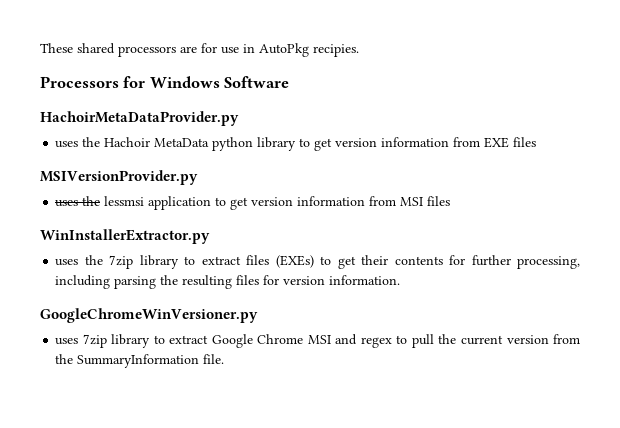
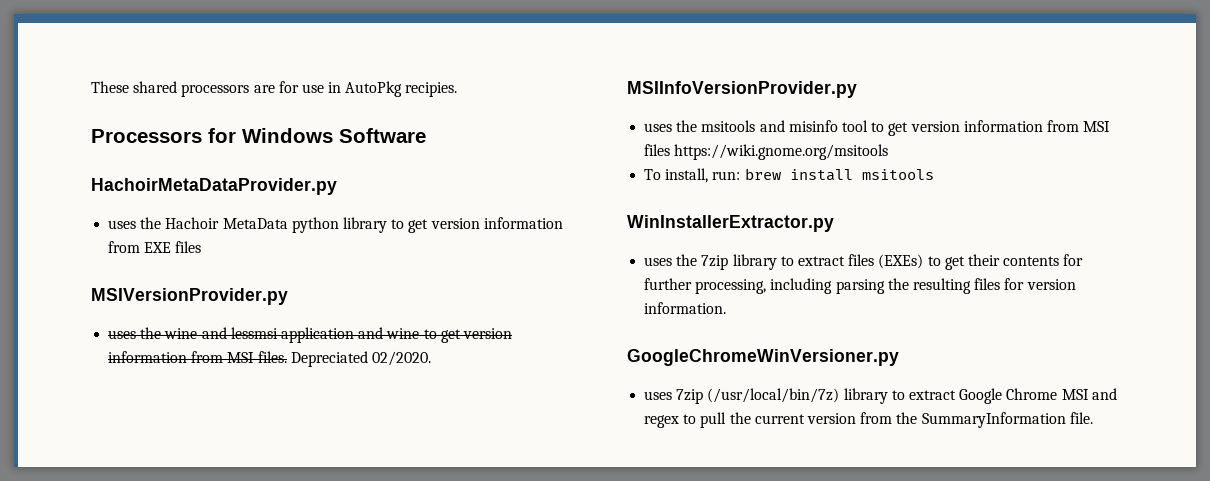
- uses the lessmsi application to get version information from MSI files
+ uses the wine and lessmsi application and wine to get version information from MSI files. Depreciated 02/2020.
+ MSIInfoVersionProvider.py
+ uses the msitools and misinfo tool to get version information from MSI files https://wiki.gnome.org/msitools
+ To install, run: brew install msitools
- uses 7zip library to extract Google Chrome MSI and regex to pull the current version from the SummaryInformation file.
+ uses 7zip (/usr/local/bin/7z) library to extract Google Chrome MSI and regex to pull the current version from the SummaryInformation file.

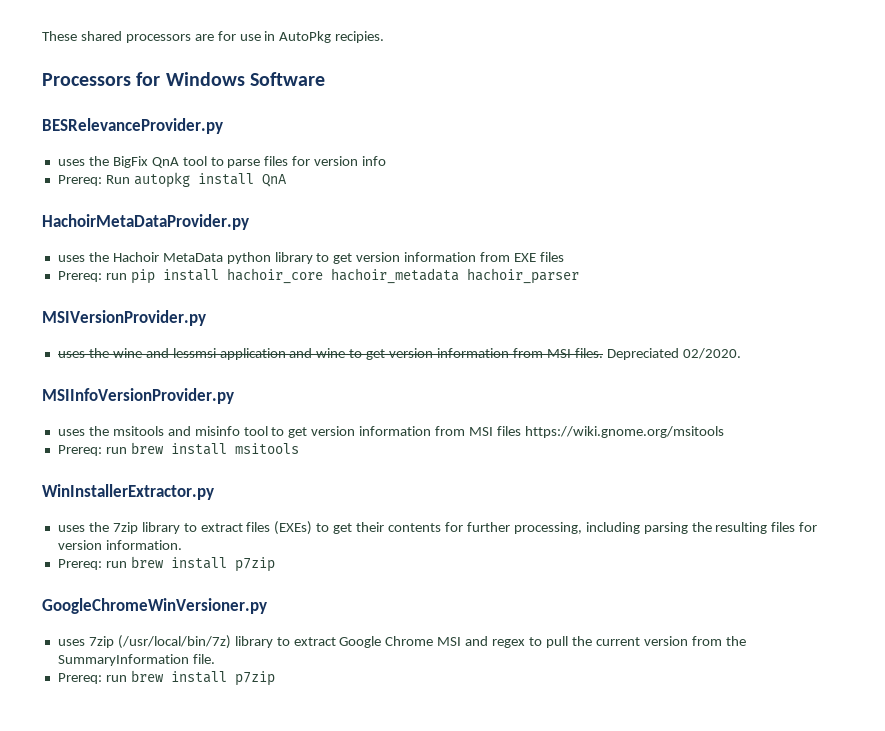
+ BESRelevanceProvider.py
+ uses the BigFix QnA tool to parse files for version info
+ Prereq: Run autopkg install QnA
+ Prereq: run pip install hachoir_core hachoir_metadata hachoir_parser
- To install, run: brew install msitools
+ Prereq: run brew install msitools
  uses the 7zip library to extract files (EXEs) to get their contents for further processing, including parsing the resulting files for version information.
+ Prereq: run brew install p7zip
  uses 7zip (/usr/local/bin/7z) library to extract Google Chrome MSI and regex to pull the current version from the SummaryInformation file.
+ Prereq: run brew install p7zip

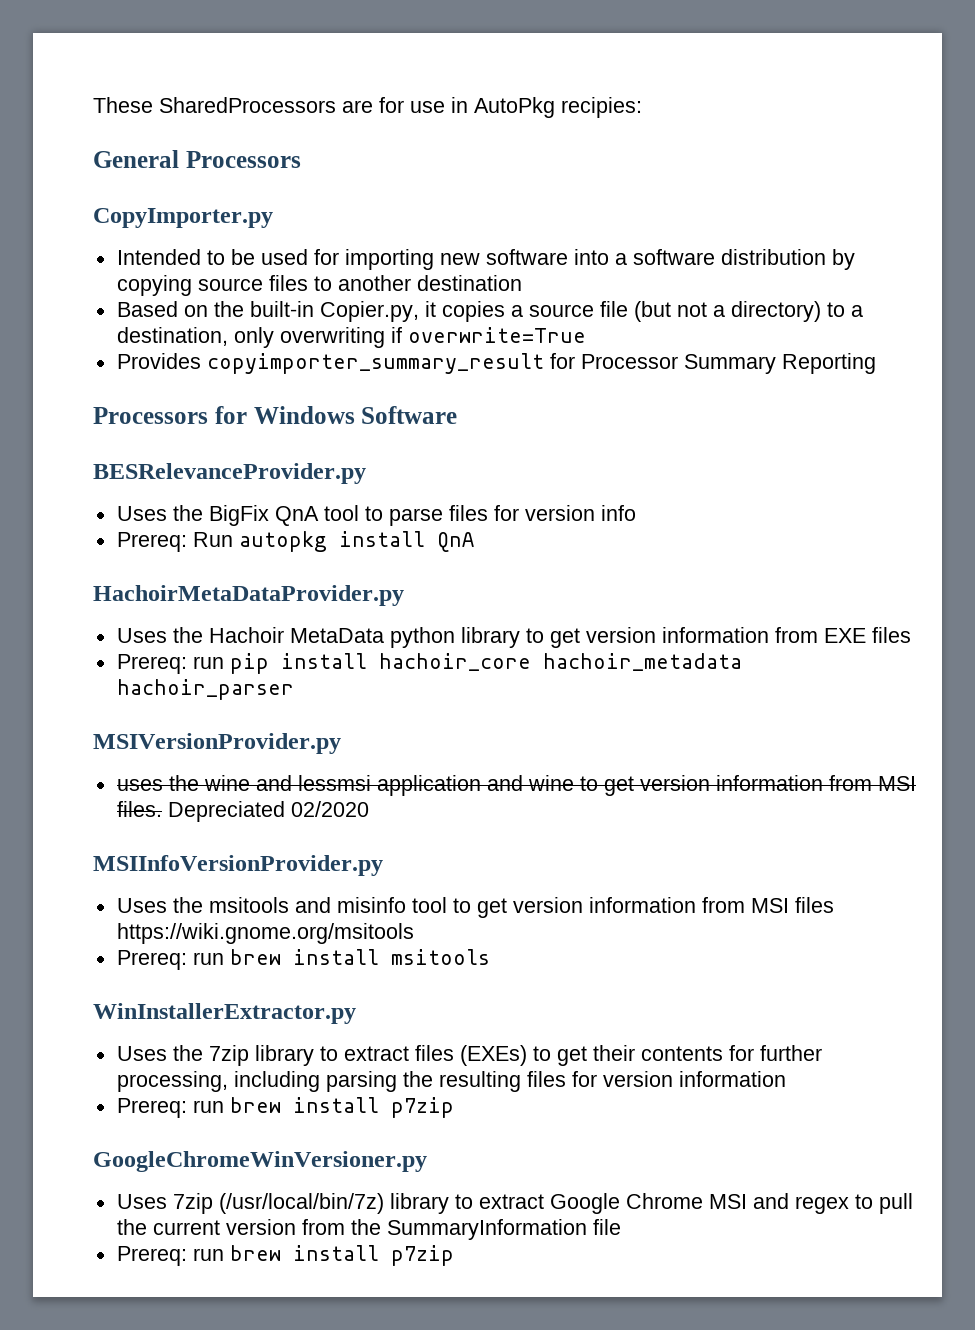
- These shared processors are for use in AutoPkg recipies.
+ These SharedProcessors are for use in AutoPkg recipies:
+ General Processors
+ CopyImporter.py
+ Intended to be used for importing new software into a software distribution by copying source files to another destination
+ Based on the built-in Copier.py, it copies a source file (but not a directory) to a destination, only overwriting if overwrite=True
+ Provides copyimporter_summary_result for Processor Summary Reporting
- uses the BigFix QnA tool to parse files for version info
+ Uses the BigFix QnA tool to parse files for version info
- uses the Hachoir MetaData python library to get version information from EXE files
+ Uses the Hachoir MetaData python library to get version information from EXE files
- Depreciated 02/2020.
+ Depreciated 02/2020
- uses the msitools and misinfo tool to get version information from MSI files https://wiki.gnome.org/msitools
+ Uses the msitools and misinfo tool to get version information from MSI files https://wiki.gnome.org/msitools
- uses the 7zip library to extract files (EXEs) to get their contents for further processing, including parsing the resulting files for version information.
+ Uses the 7zip library to extract files (EXEs) to get their contents for further processing, including parsing the resulting files for version information
- uses 7zip (/usr/local/bin/7z) library to extract Google Chrome MSI and regex to pull the current version from the SummaryInformation file.
+ Uses 7zip (/usr/local/bin/7z) library to extract Google Chrome MSI and regex to pull the current version from the SummaryInformation file

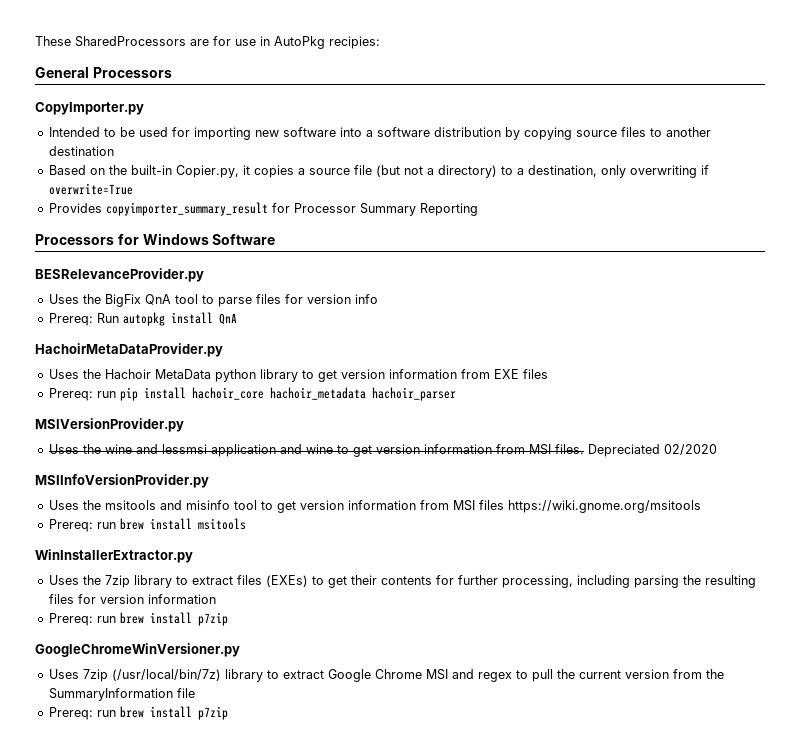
- uses the wine and lessmsi application and wine to get version information from MSI files.
+ Uses the wine and lessmsi application and wine to get version information from MSI files.

